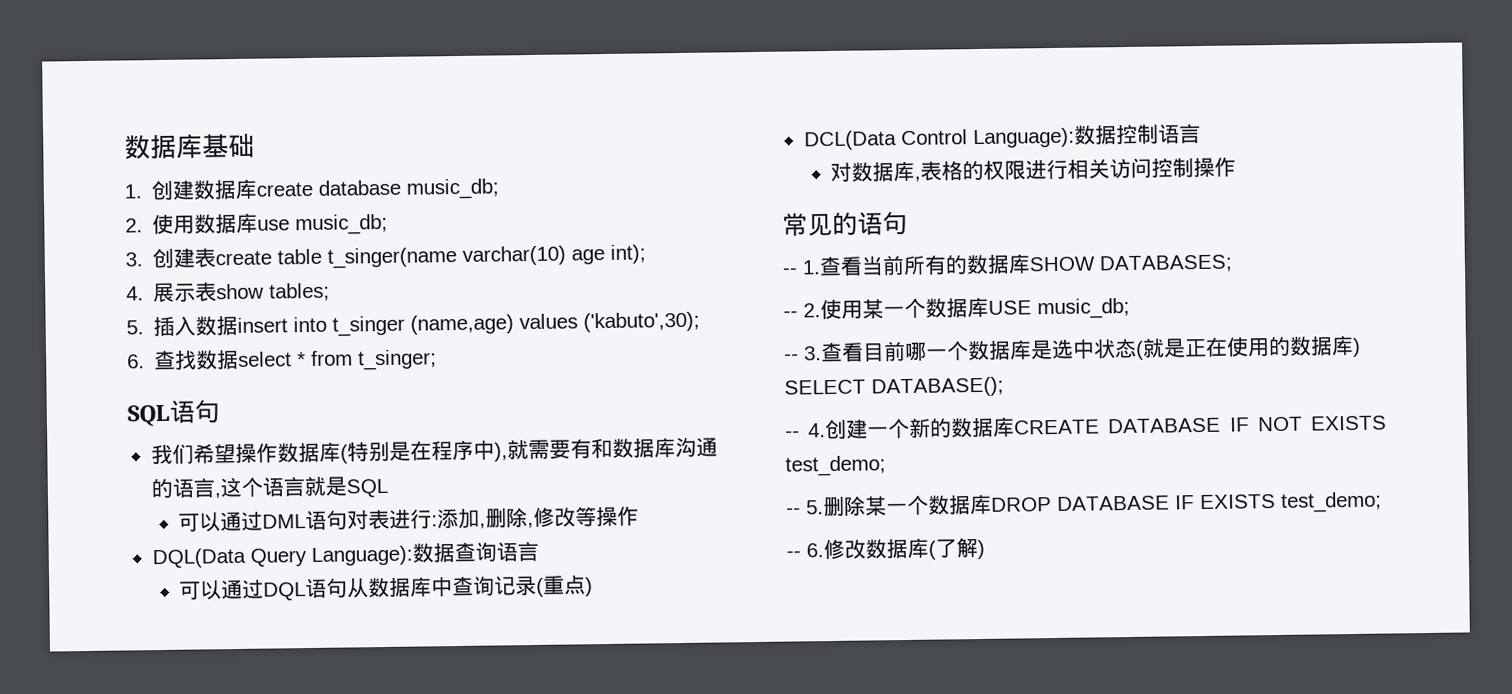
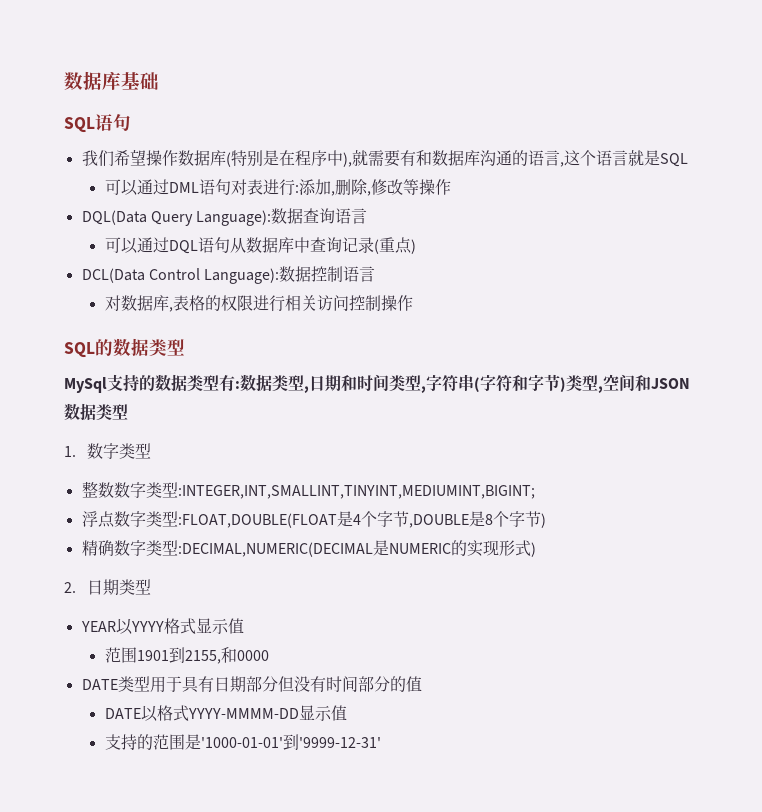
- 1.创建数据库create database music_db;
- 2.使用数据库use music_db;
- 3.创建表create table t_singer(name varchar(10) age int);
- 4.展示表show tables;
- 5.插入数据insert into t_singer (name,age) values ('kabuto',30);
- 6.查找数据select * from t_singer;
- 常见的语句
- -- 1.查看当前所有的数据库SHOW DATABASES;
- -- 2.使用某一个数据库USE music_db;
- -- 3.查看目前哪一个数据库是选中状态(就是正在使用的数据库) SELECT DATABASE();
- -- 4.创建一个新的数据库CREATE DATABASE IF NOT EXISTS test_demo;
- -- 5.删除某一个数据库DROP DATABASE IF EXISTS test_demo;
- -- 6.修改数据库(了解)
+ SQL的数据类型
+ MySql支持的数据类型有:数据类型,日期和时间类型,字符串(字符和字节)类型,空间和JSON数据类型
+ 1.数字类型
+ 整数数字类型:INTEGER,INT,SMALLINT,TINYINT,MEDIUMINT,BIGINT;
+ 浮点数字类型:FLOAT,DOUBLE(FLOAT是4个字节,DOUBLE是8个字节)
+ 精确数字类型:DECIMAL,NUMERIC(DECIMAL是NUMERIC的实现形式)
+ 2.日期类型
+ YEAR以YYYY格式显示值
+ 范围1901到2155,和0000
+ DATE类型用于具有日期部分但没有时间部分的值
+ DATE以格式YYYY-MMMM-DD显示值
+ 支持的范围是'1000-01-01'到'9999-12-31'

